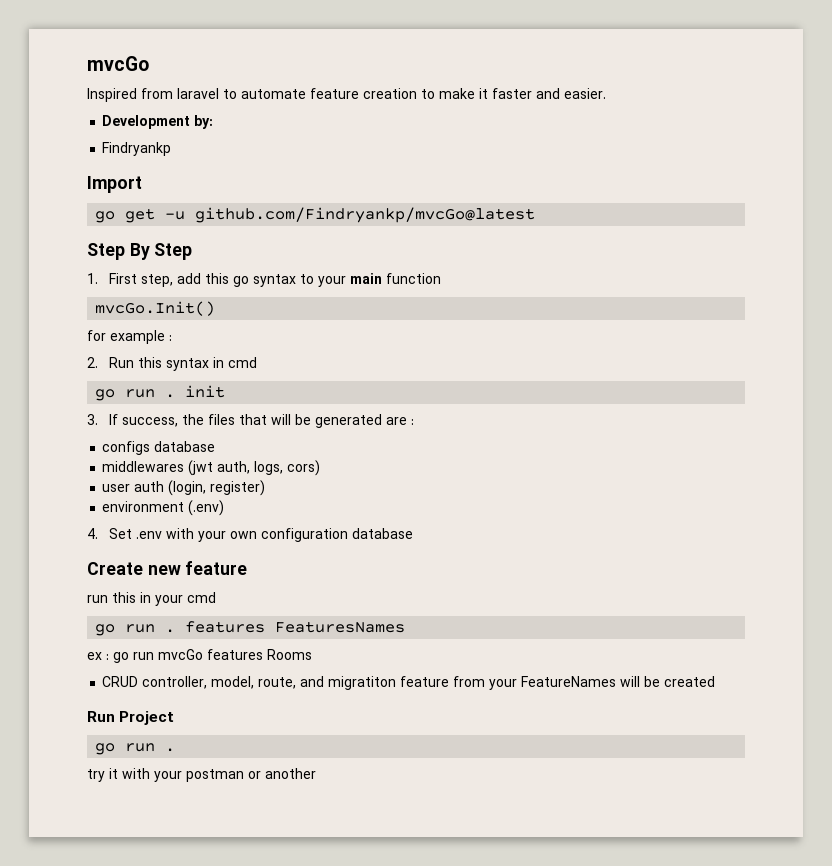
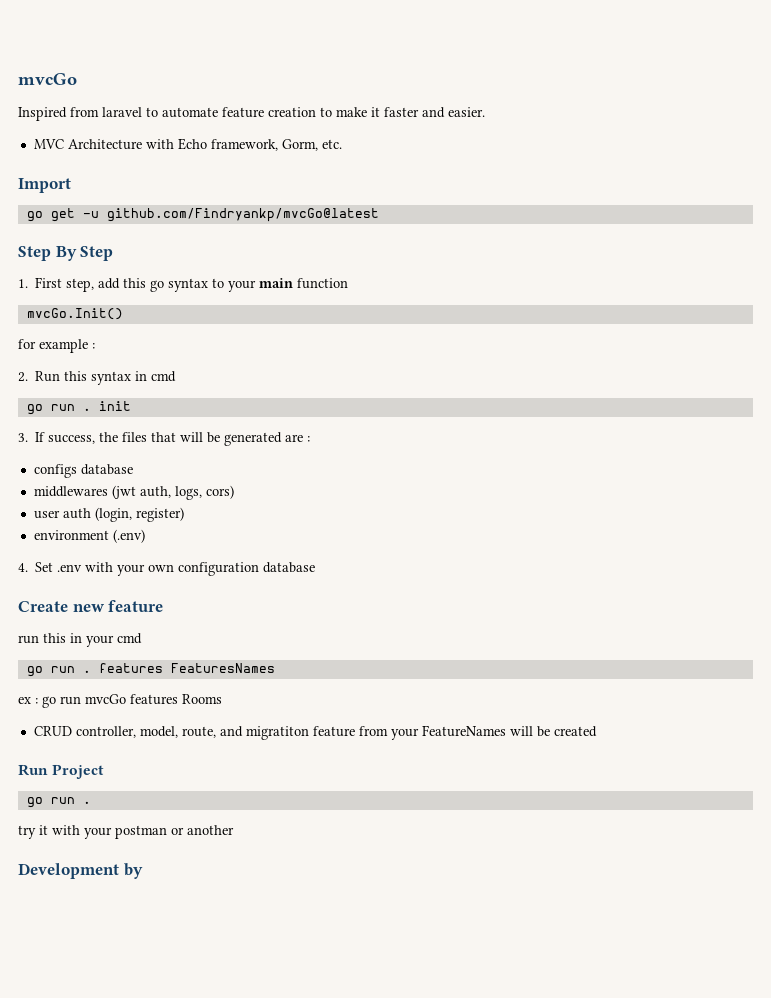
- Development by:
- Findryankp
+ MVC Architecture with Echo framework, Gorm, etc.
+ Development by

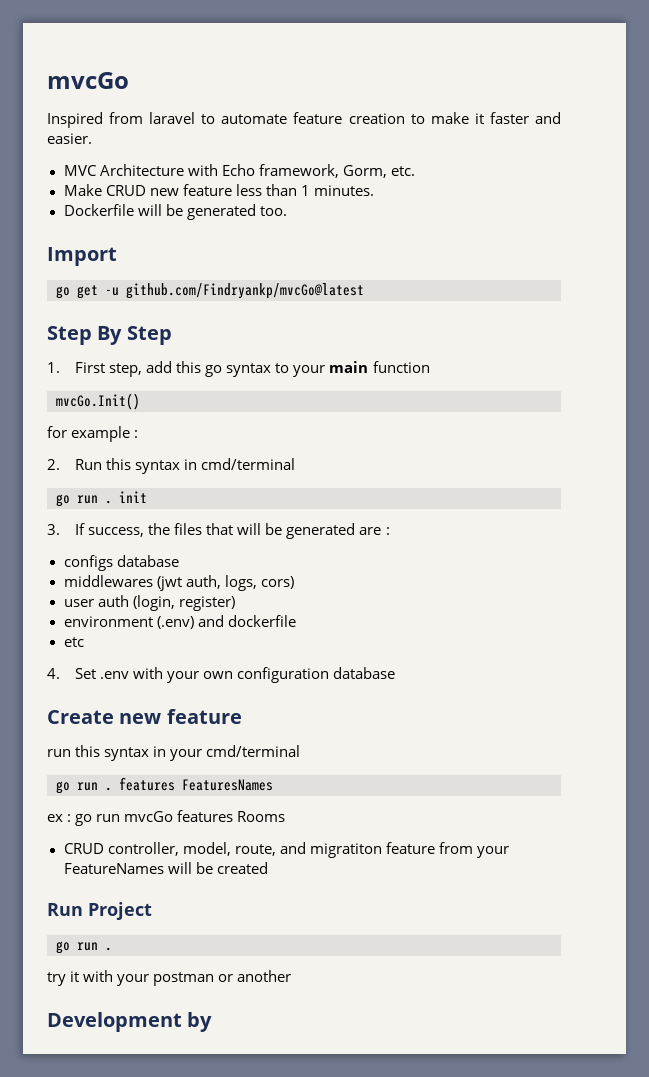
+ Make CRUD new feature less than 1 minutes.
+ Dockerfile will be generated too.
- 2. Run this syntax in cmd
+ 2. Run this syntax in cmd/terminal
- environment (.env)
+ environment (.env) and dockerfile
+ etc
- run this in your cmd
+ run this syntax in your cmd/terminal

